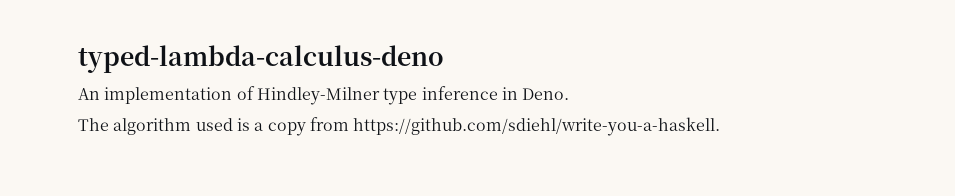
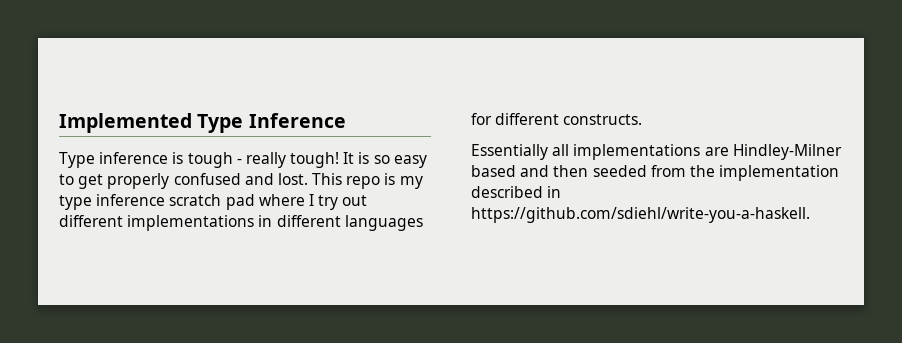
- typed-lambda-calculus-deno
- An implementation of Hindley-Milner type inference in Deno.
- The algorithm used is a copy from https://github.com/sdiehl/write-you-a-haskell.
+ Implemented Type Inference
+ Type inference is tough - really tough! It is so easy to get properly confused and lost. This repo is my type inference scratch pad where I try out different implementations in different languages for different constructs.
+ Essentially all implementations are Hindley-Milner based and then seeded from the implementation described in https://github.com/sdiehl/write-you-a-haskell.

